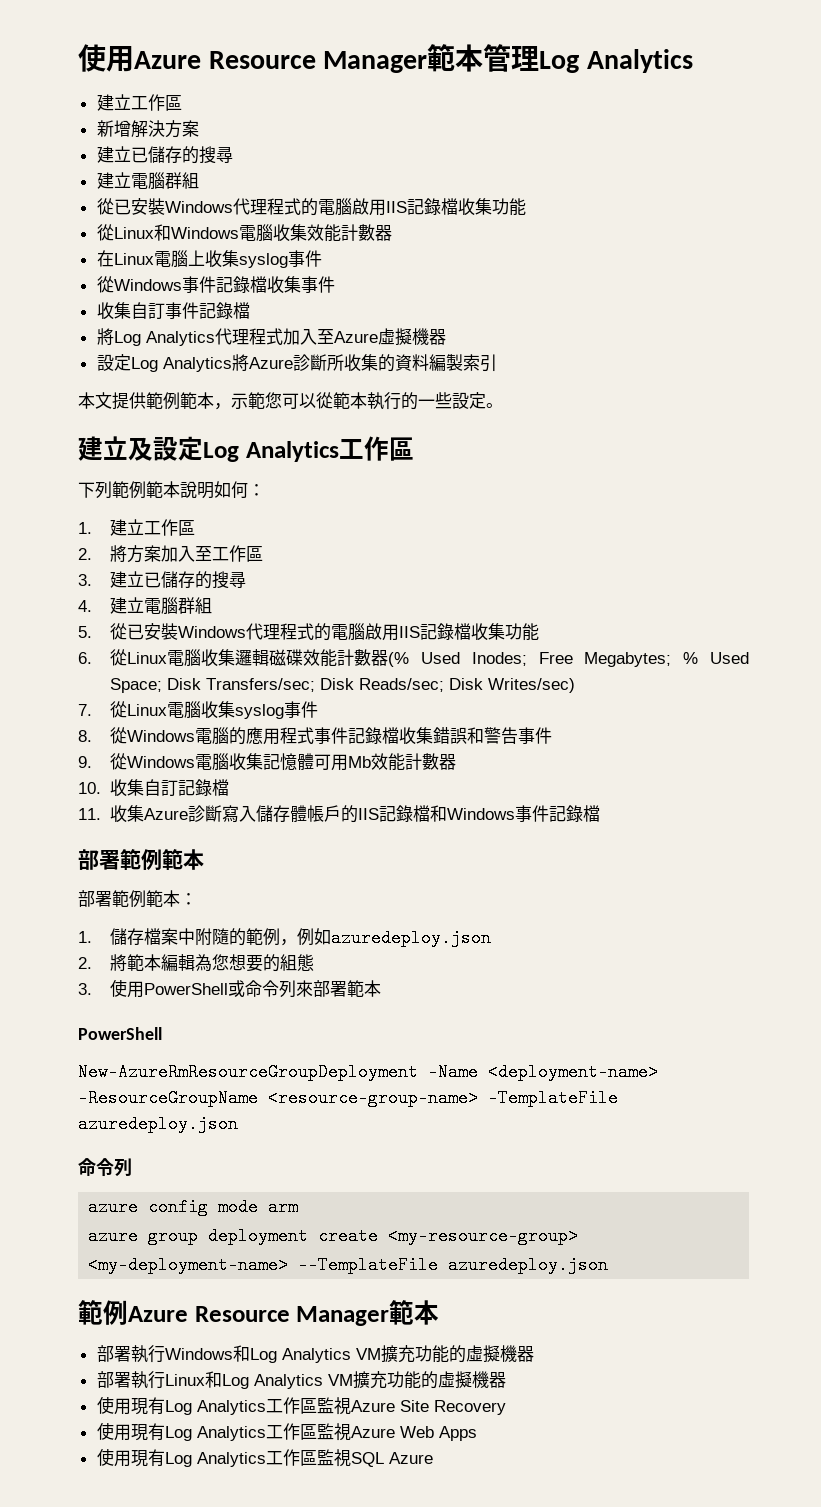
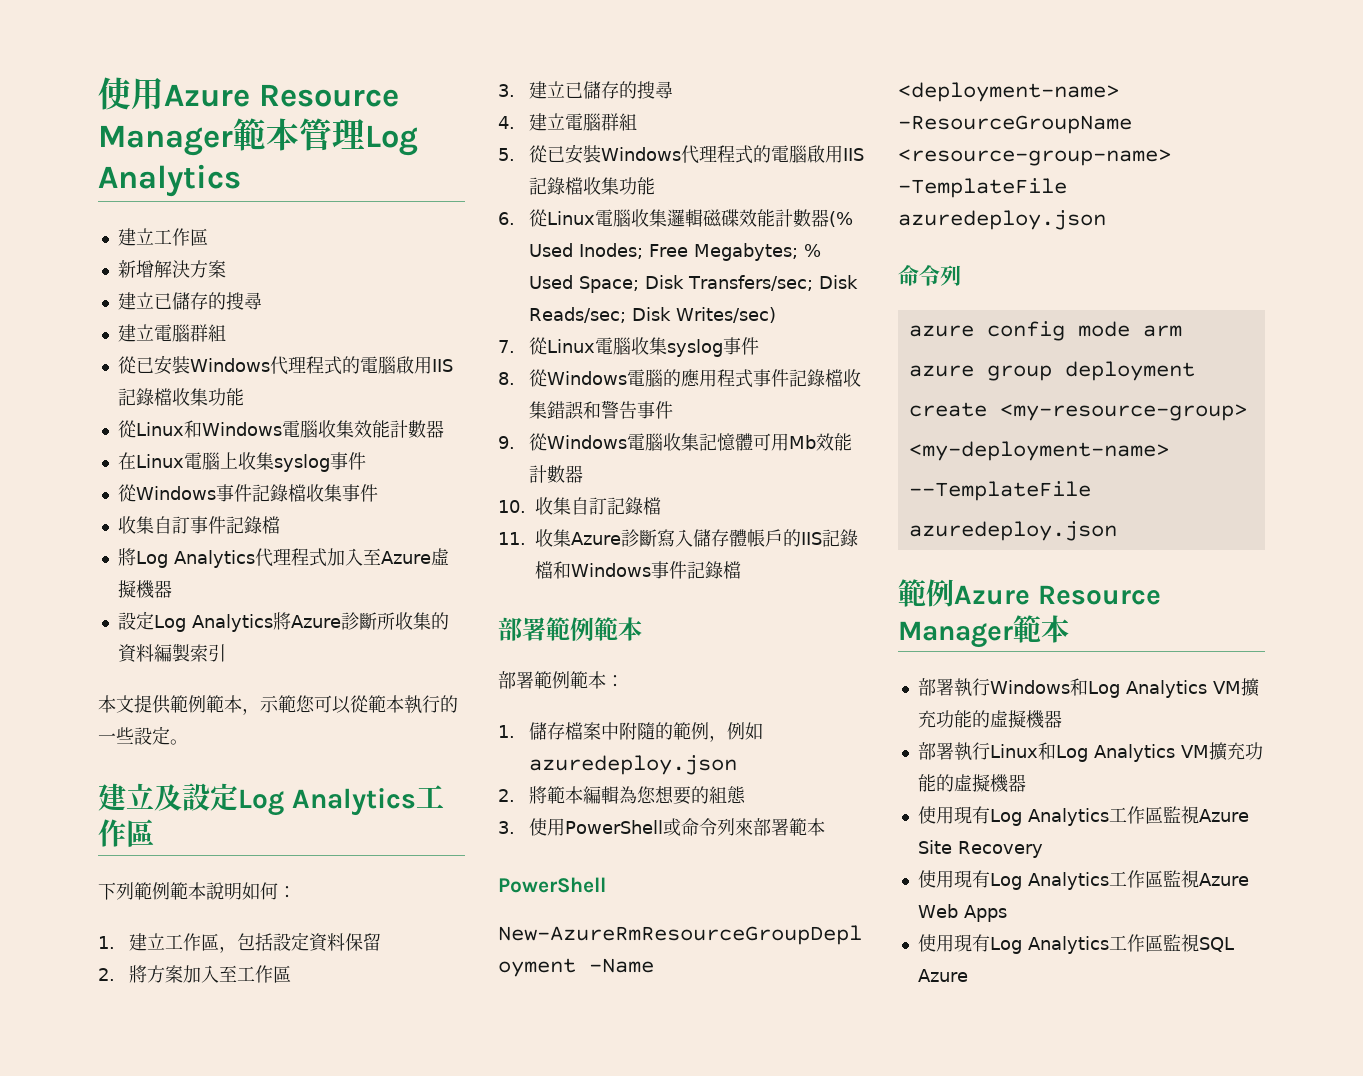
- 1.建立工作區
+ 1.建立工作區，包括設定資料保留

